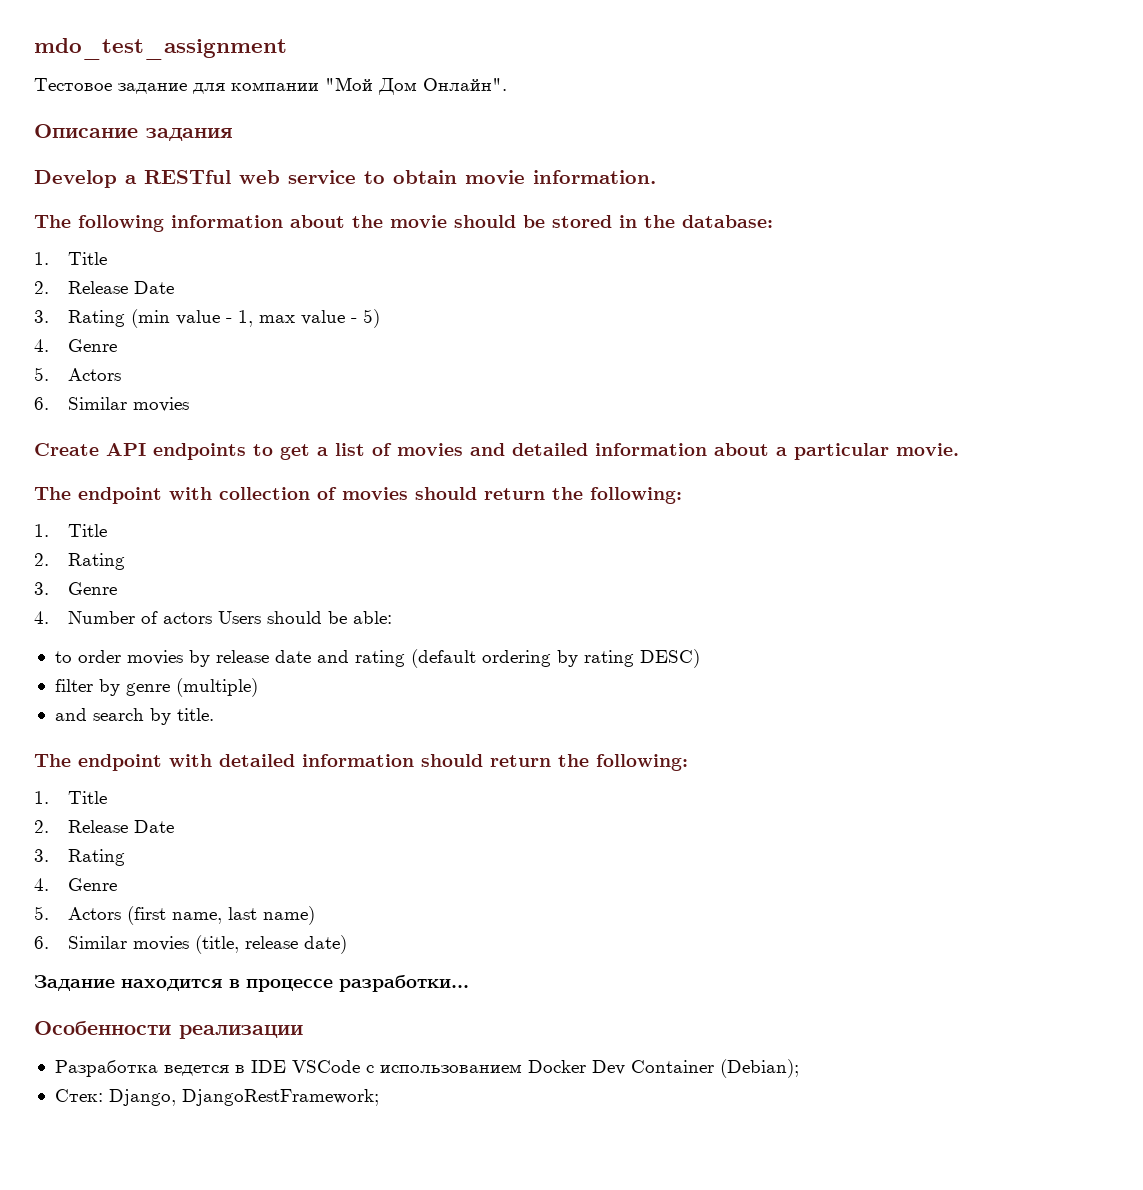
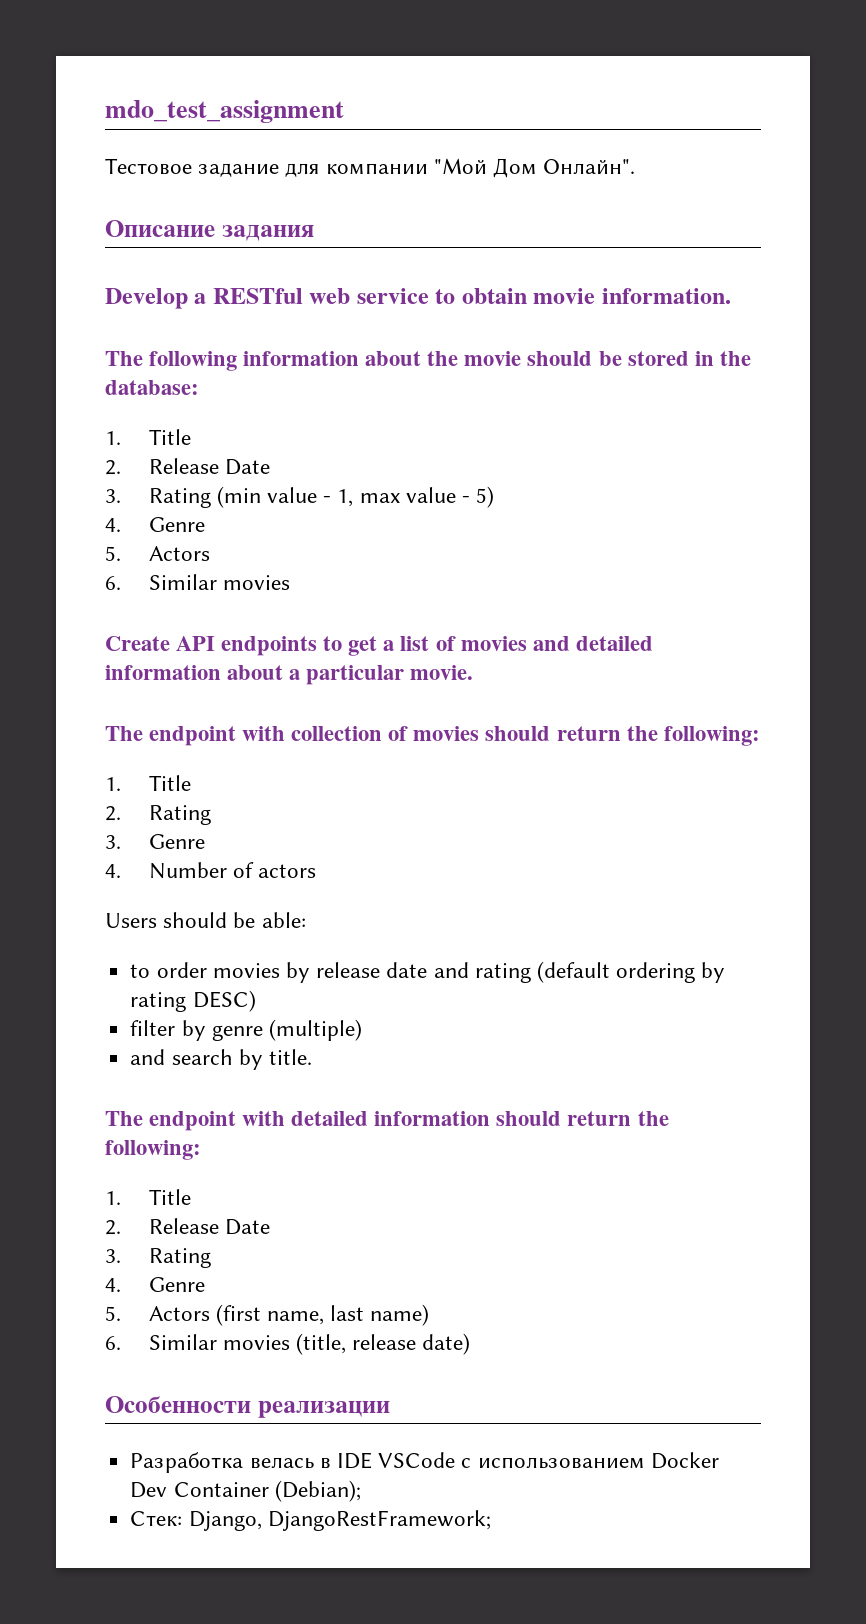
- 4. Number of actors Users should be able:
+ 4. Number of actors
+ Users should be able:
- Задание находится в процессе разработки...
- Разработка ведется в IDE VSCode с использованием Docker Dev Container (Debian);
+ Разработка велась в IDE VSCode с использованием Docker Dev Container (Debian);

